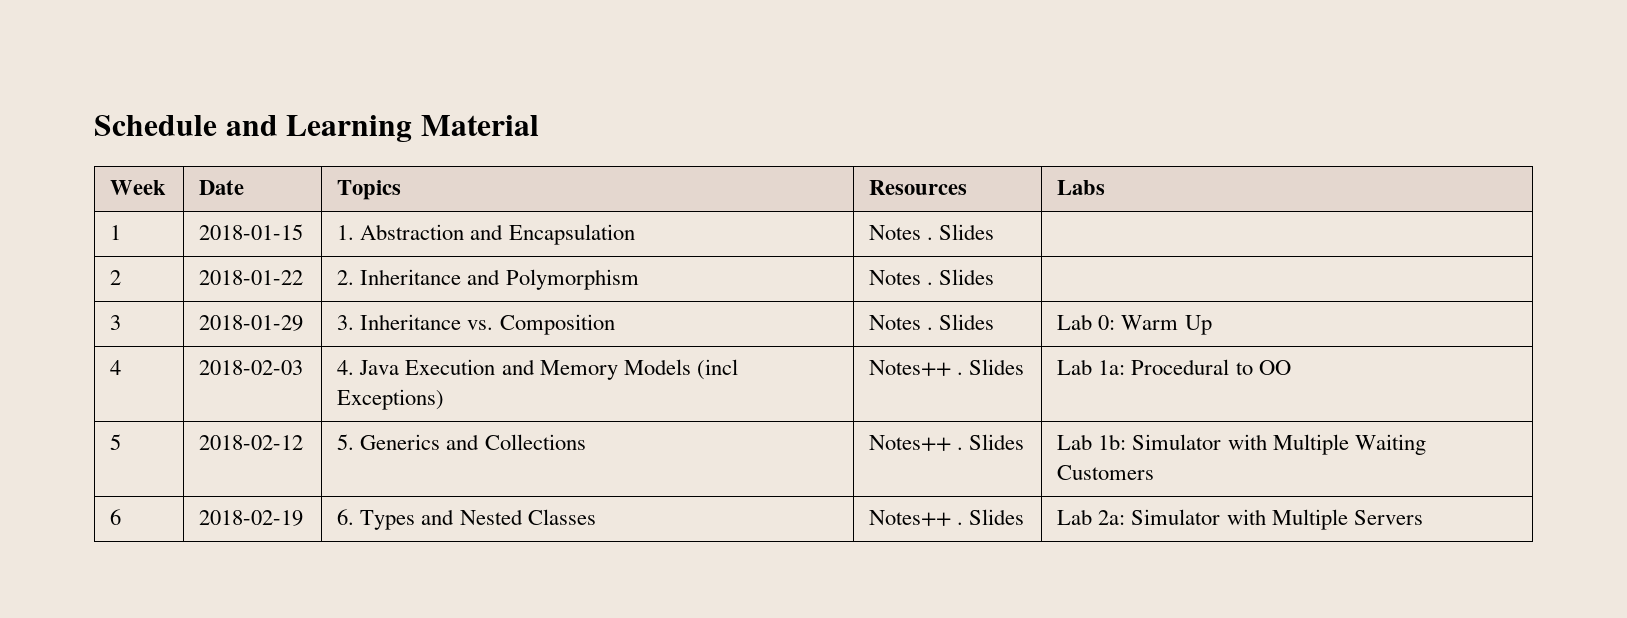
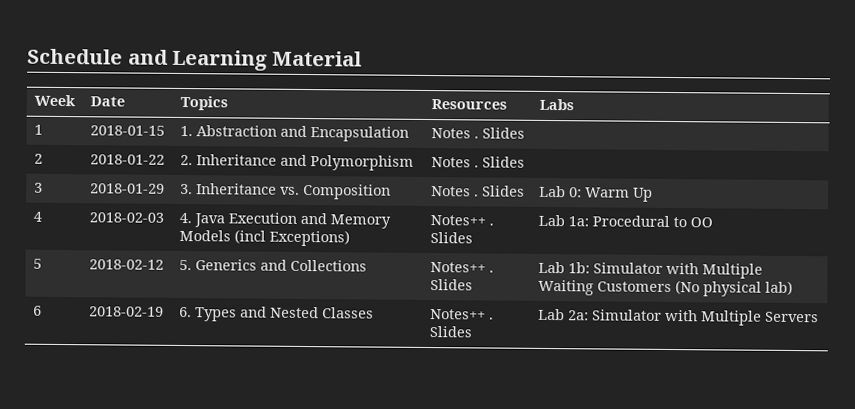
- 5 | 2018-02-12 | 5. Generics and Collections | Notes++ . Slides | Lab 1b: Simulator with Multiple Waiting Customers
+ 5 | 2018-02-12 | 5. Generics and Collections | Notes++ . Slides | Lab 1b: Simulator with Multiple Waiting Customers (No physical lab)

